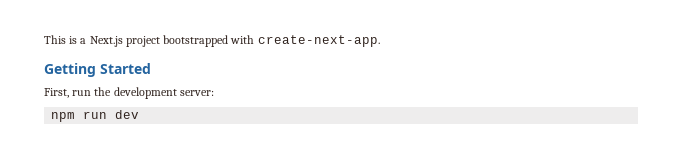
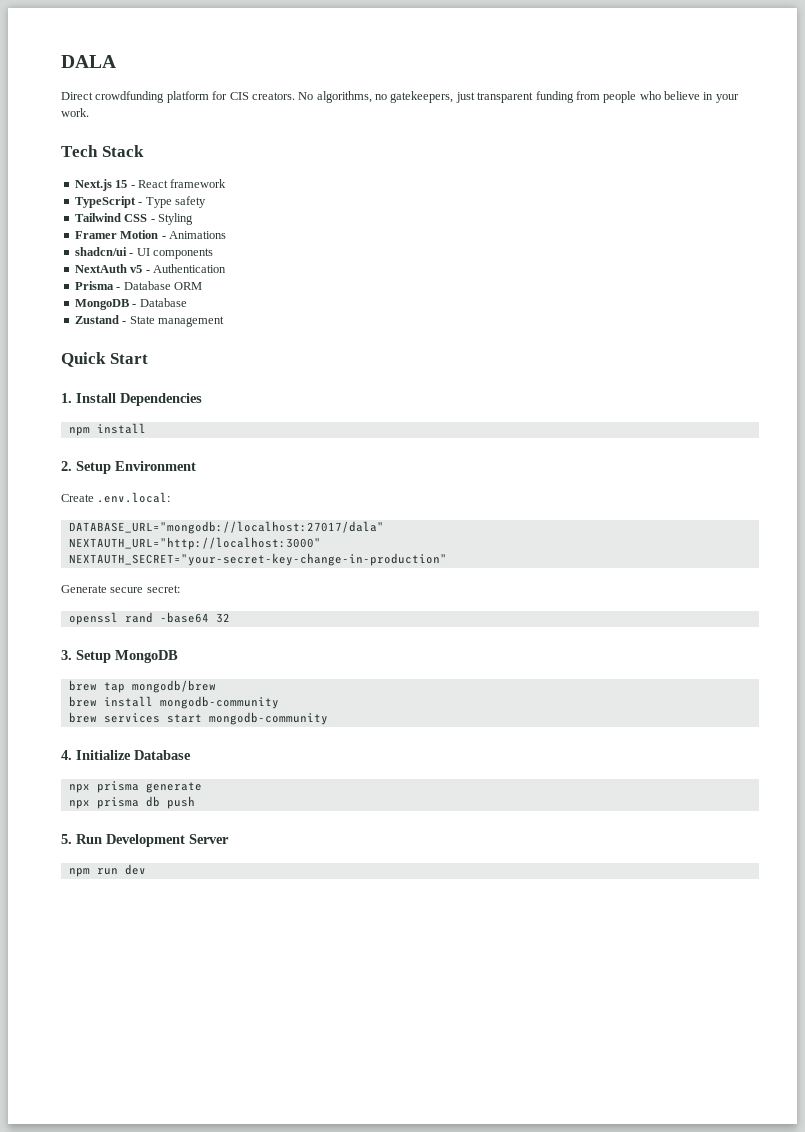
- This is a Next.js project bootstrapped with create-next-app.
- Getting Started
- First, run the development server:
+ DALA
+ Direct crowdfunding platform for CIS creators. No algorithms, no gatekeepers, just transparent funding from people who believe in your work.
+ Tech Stack
+ Next.js 15 - React framework
+ TypeScript - Type safety
+ Tailwind CSS - Styling
+ Framer Motion - Animations
+ shadcn/ui - UI components
+ NextAuth v5 - Authentication
+ Prisma - Database ORM
+ MongoDB - Database
+ Zustand - State management
+ Quick Start
+ 1. Install Dependencies
+ npm install
+ 2. Setup Environment
+ Create .env.local:
+ DATABASE_URL="mongodb://localhost:27017/dala"
+ NEXTAUTH_URL="http://localhost:3000"
+ NEXTAUTH_SECRET="your-secret-key-change-in-production"
+ Generate secure secret:
+ openssl rand -base64 32
+ 3. Setup MongoDB
+ brew tap mongodb/brew
+ brew install mongodb-community
+ brew services start mongodb-community
+ 4. Initialize Database
+ npx prisma generate
+ npx prisma db push
+ 5. Run Development Server

